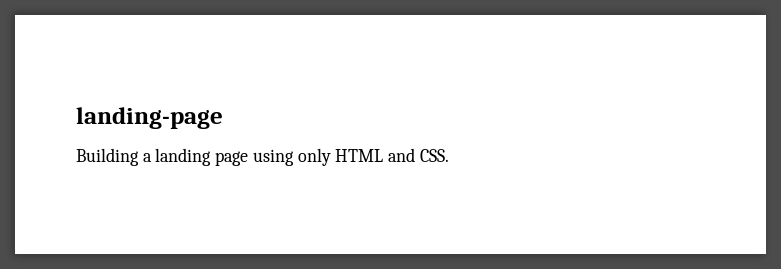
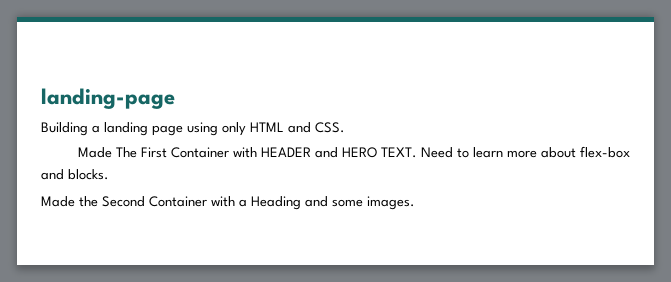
+ Made The First Container with HEADER and HERO TEXT. Need to learn more about flex-box and blocks.
+ Made the Second Container with a Heading and some images.

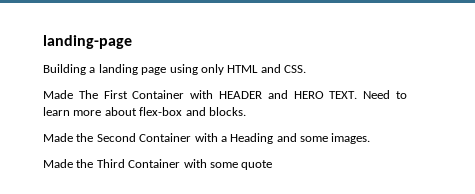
+ Made the Third Container with some quote

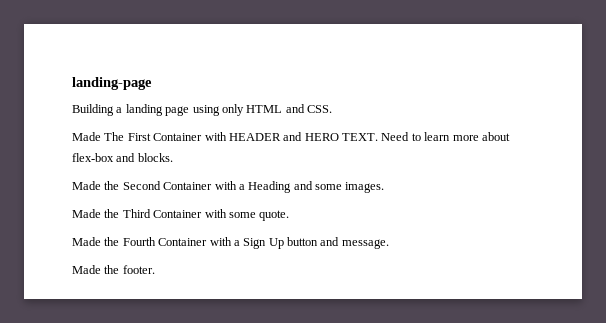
- Made the Third Container with some quote
+ Made the Third Container with some quote.
+ Made the Fourth Container with a Sign Up button and message.
+ Made the footer.

